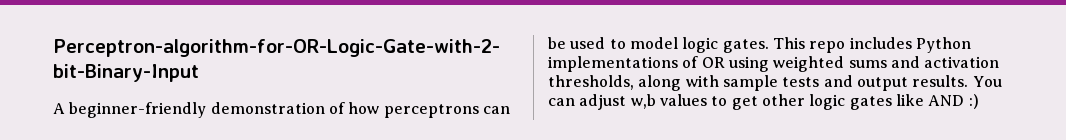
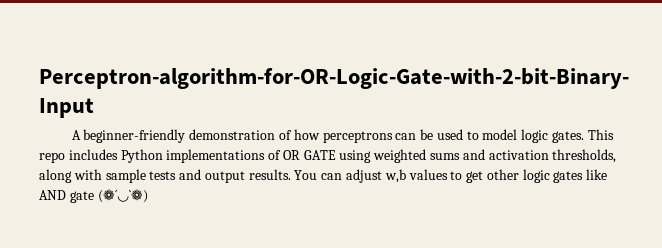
- This repo includes Python implementations of OR using weighted sums and activation thresholds, along with sample tests and output results.
+ This repo includes Python implementations of OR GATE using weighted sums and activation thresholds, along with sample tests and output results.
- You can adjust w,b values to get other logic gates like AND :)
+ You can adjust w,b values to get other logic gates like AND gate (❁´◡`❁)

